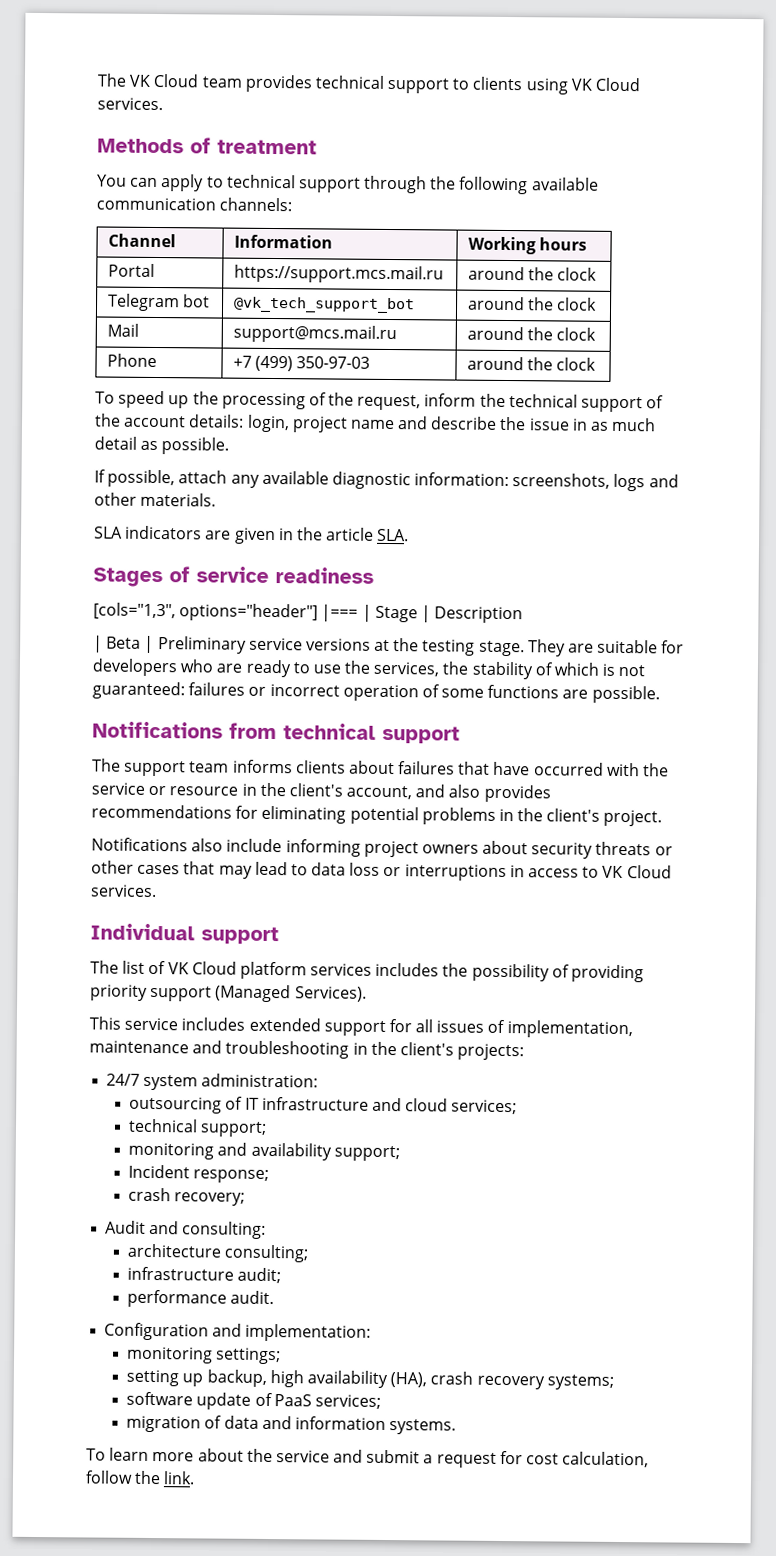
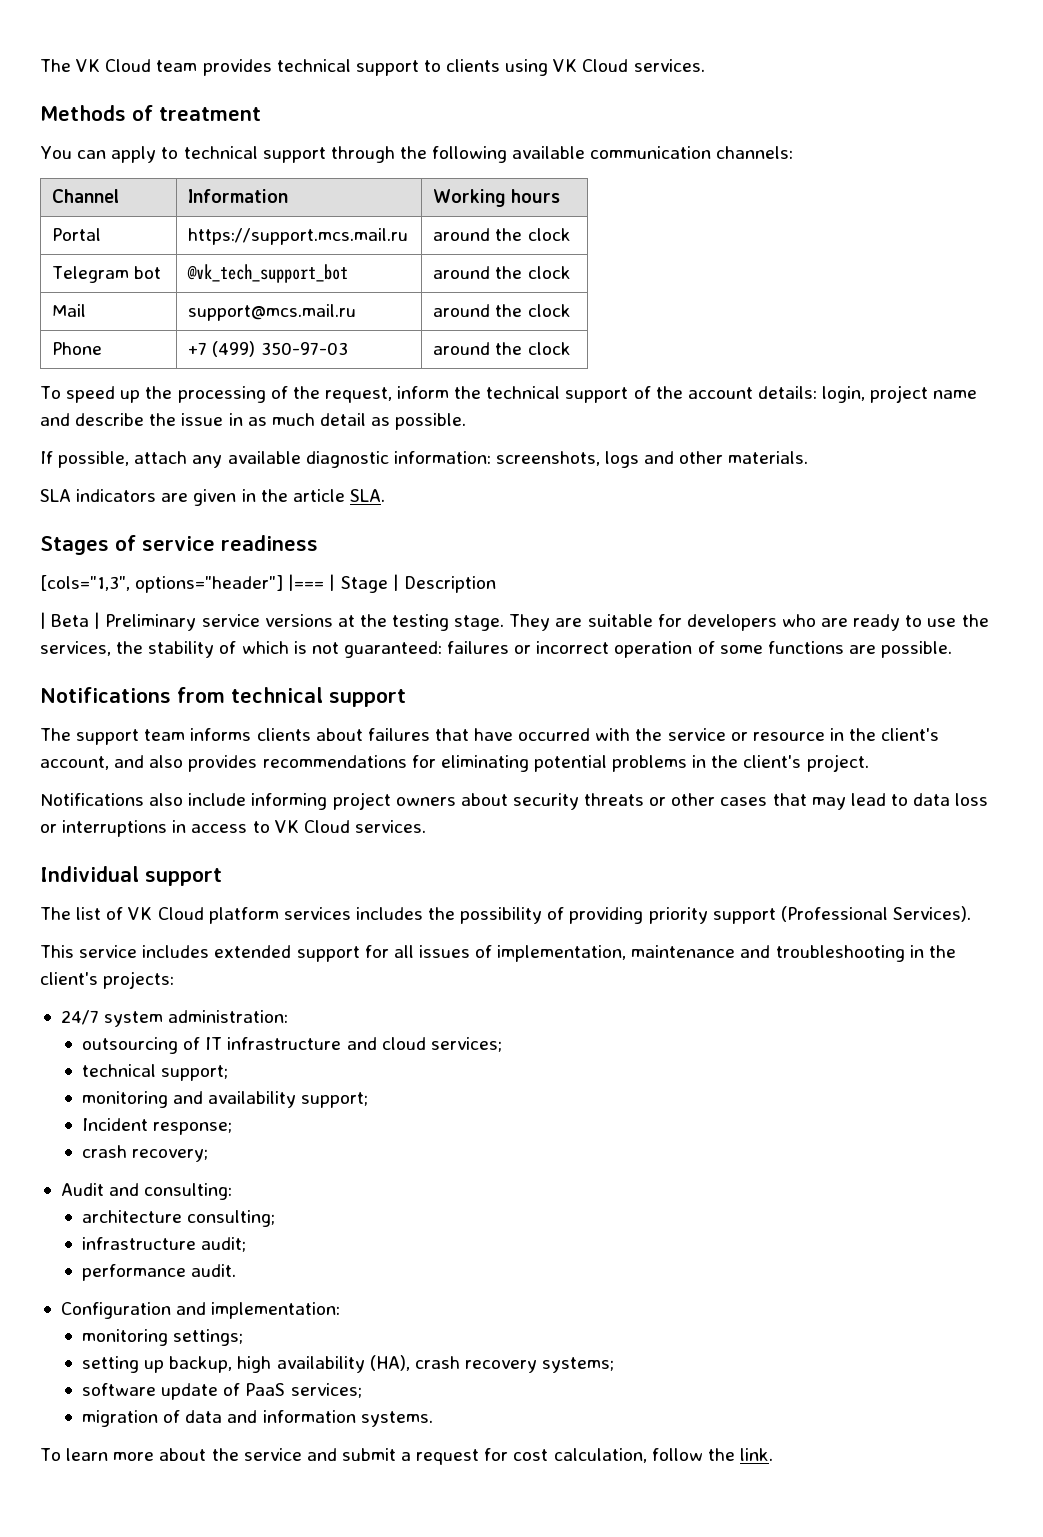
- The list of VK Cloud platform services includes the possibility of providing priority support (Managed Services).
+ The list of VK Cloud platform services includes the possibility of providing priority support (Professional Services).

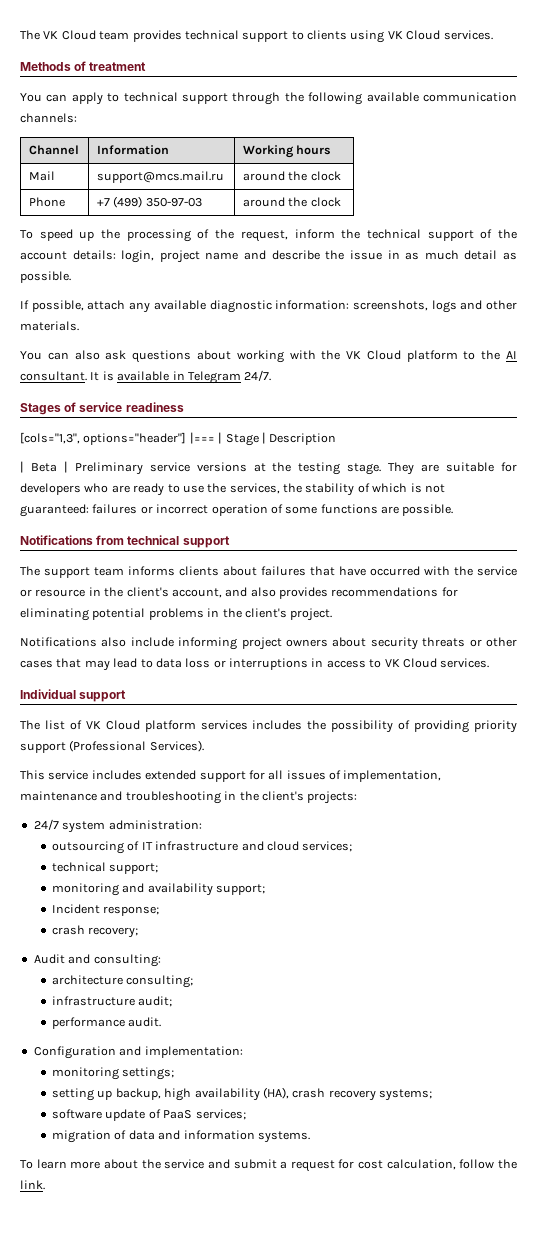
- Portal | https://support.mcs.mail.ru | around the clock
- Telegram bot | @vk_tech_support_bot | around the clock
- SLA indicators are given in the article SLA.
+ You can also ask questions about working with the VK Cloud platform to the AI consultant. It is available in Telegram 24/7.

